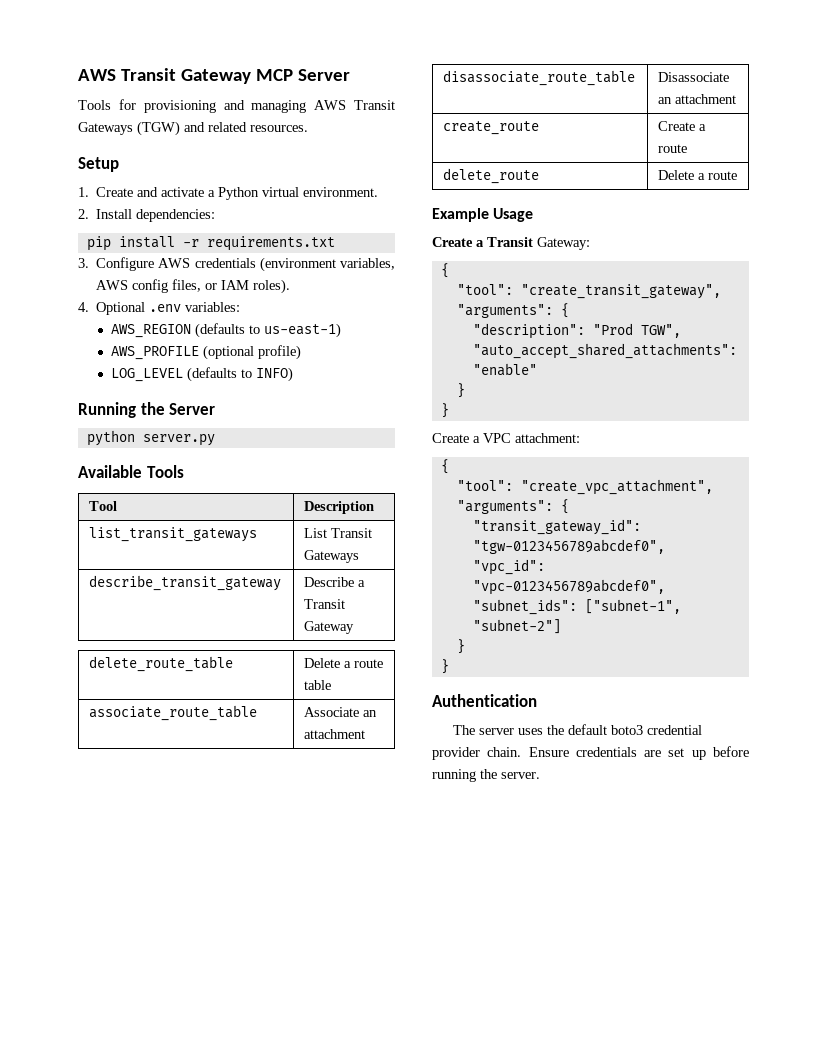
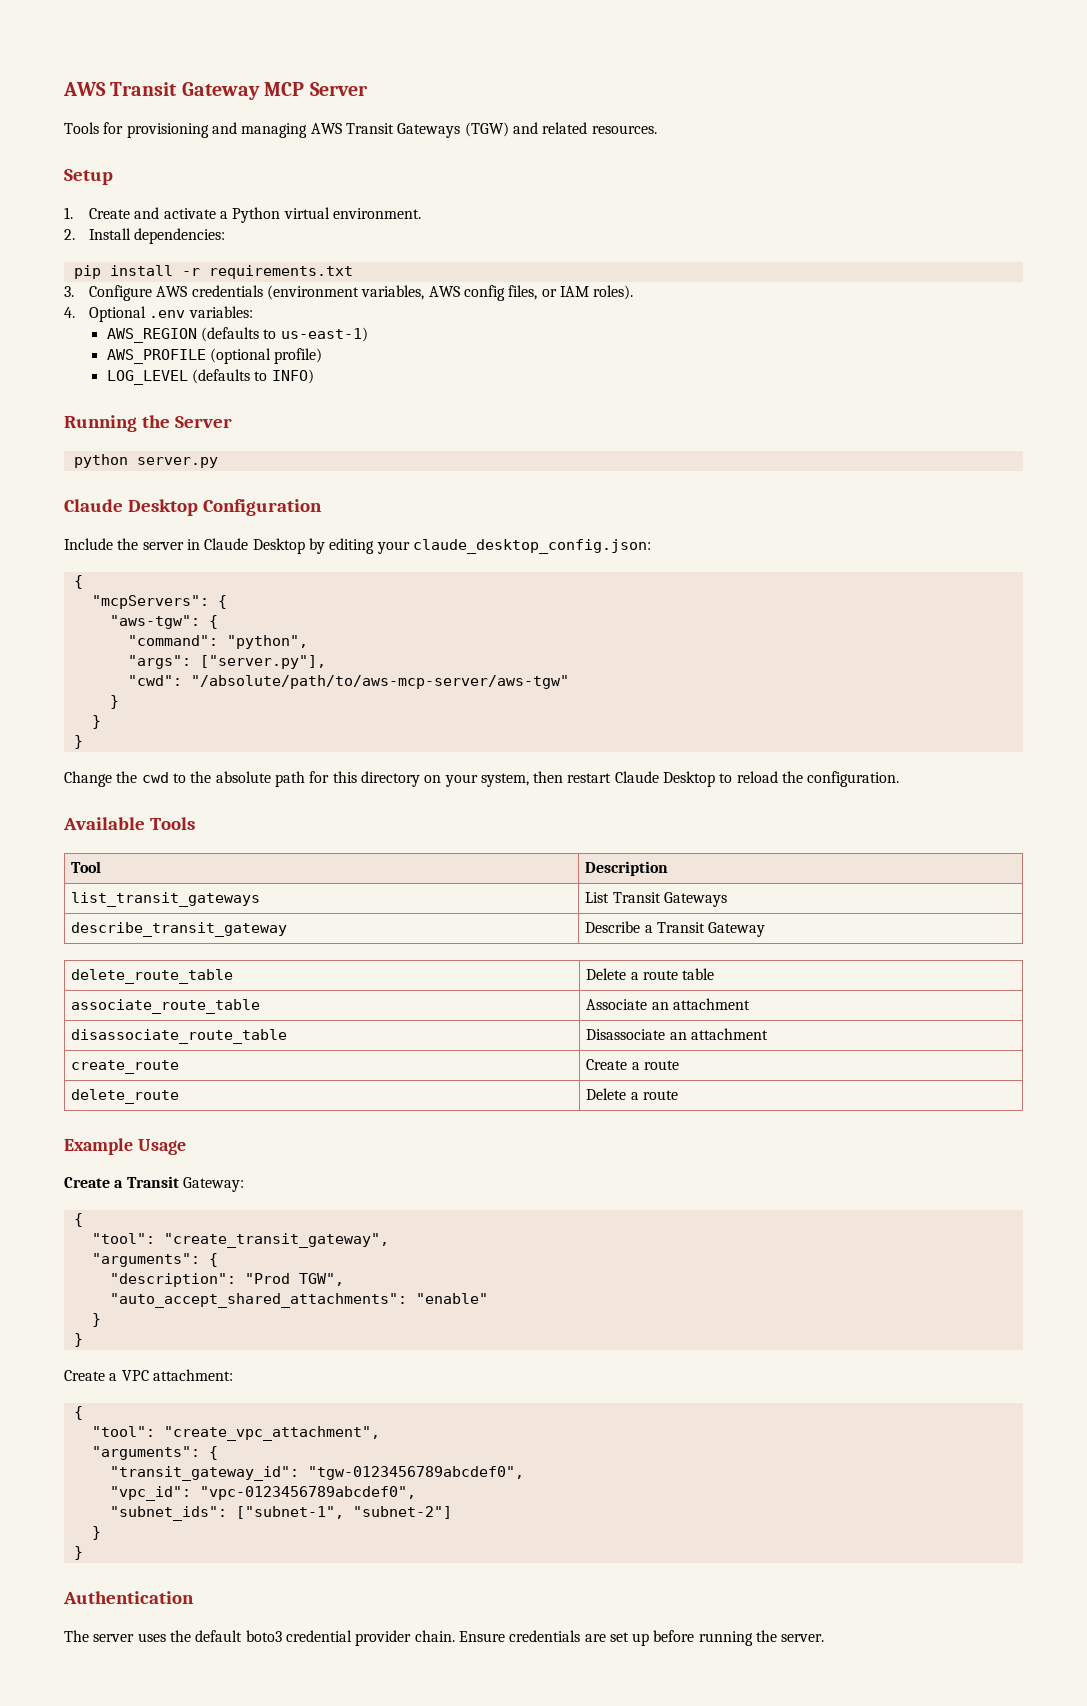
+ Claude Desktop Configuration
+ Include the server in Claude Desktop by editing your claude_desktop_config.json:
+ {
+ "mcpServers": {
+ "aws-tgw": {
+ "command": "python",
+ "args": ["server.py"],
+ "cwd": "/absolute/path/to/aws-mcp-server/aws-tgw"
+ }
+ }
+ }
+ Change the cwd to the absolute path for this directory on your system, then restart Claude Desktop to reload the configuration.

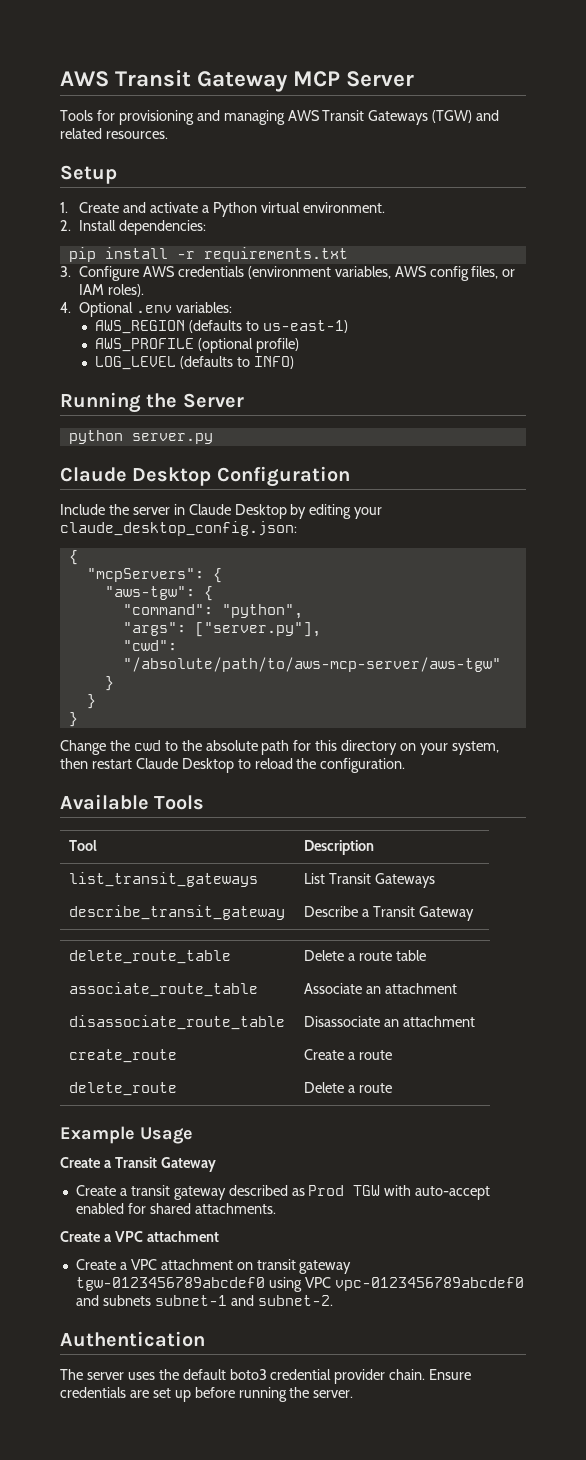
- Create a Transit Gateway:
- {
- "tool": "create_transit_gateway",
- "arguments": {
- "description": "Prod TGW",
- "auto_accept_shared_attachments": "enable"
- }
- }
- Create a VPC attachment:
- {
- "tool": "create_vpc_attachment",
- "arguments": {
- "transit_gateway_id": "tgw-0123456789abcdef0",
- "vpc_id": "vpc-0123456789abcdef0",
- "subnet_ids": ["subnet-1", "subnet-2"]
- }
- }
+ Create a Transit Gateway
+ Create a transit gateway described as Prod TGW with auto-accept enabled for shared attachments.
+ Create a VPC attachment
+ Create a VPC attachment on transit gateway tgw-0123456789abcdef0 using VPC vpc-0123456789abcdef0 and subnets subnet-1 and subnet-2.

